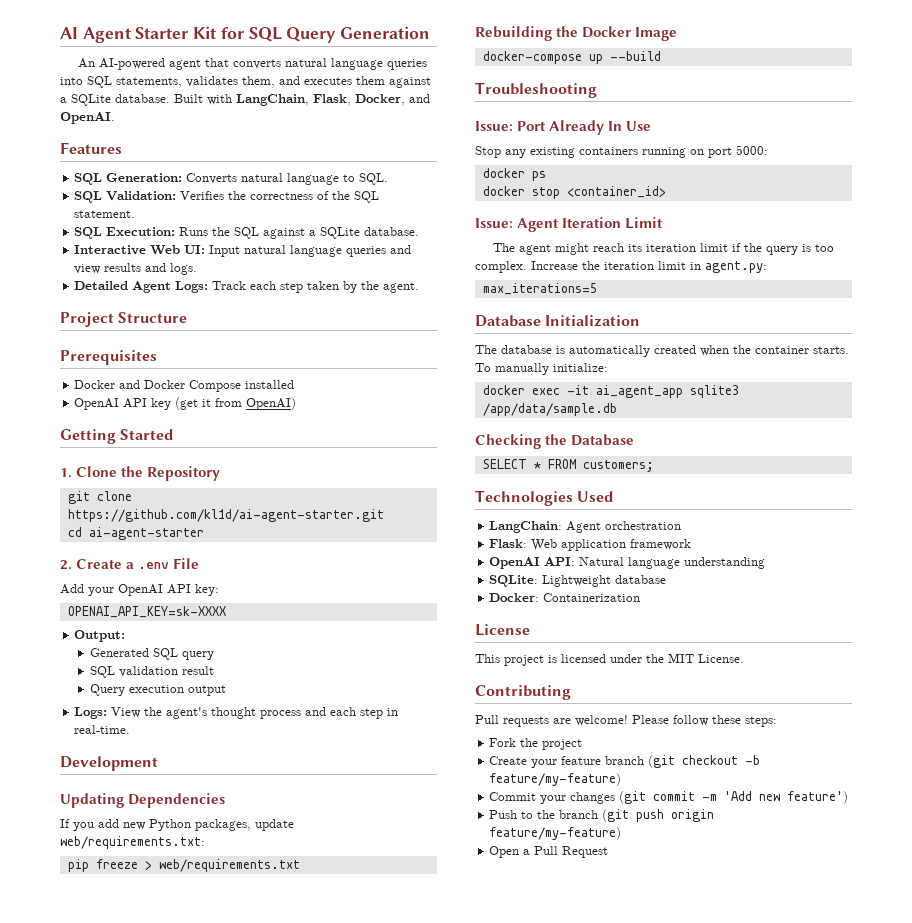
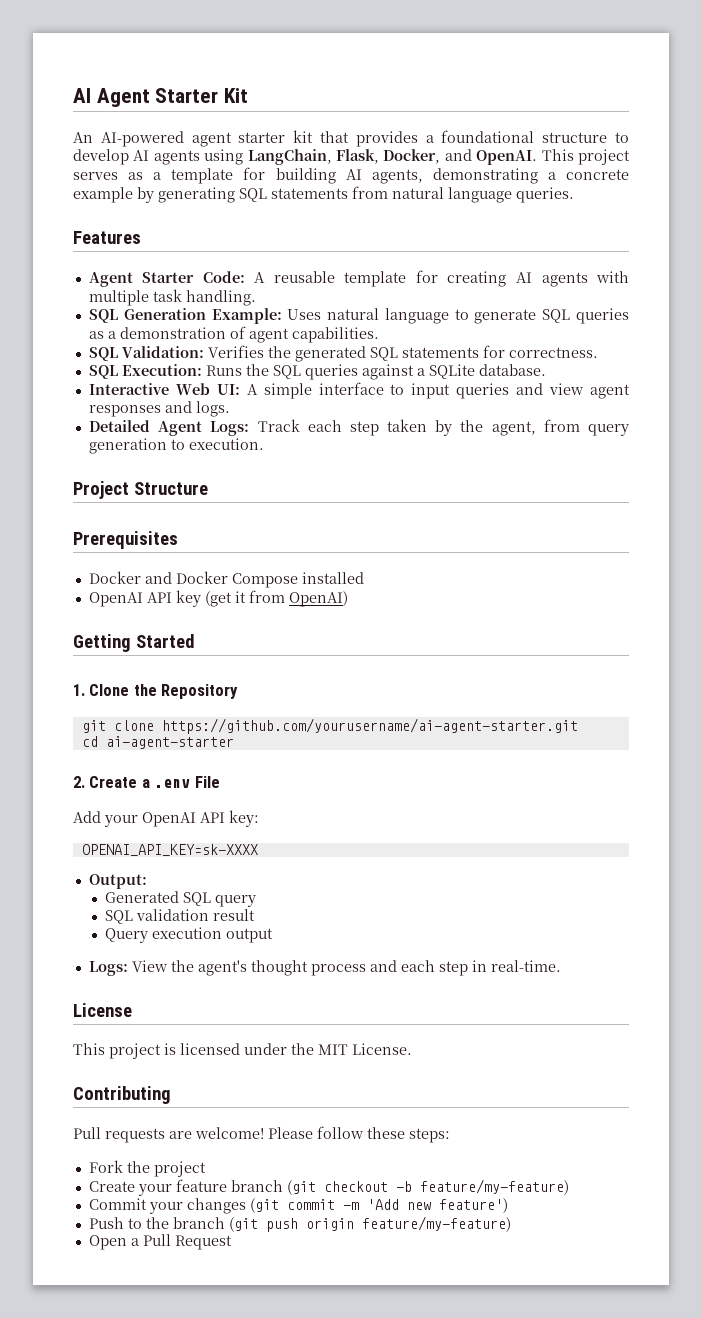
- AI Agent Starter Kit for SQL Query Generation
+ AI Agent Starter Kit
- An AI-powered agent that converts natural language queries into SQL statements, validates them, and executes them against a SQLite database. Built with LangChain, Flask, Docker, and OpenAI.
+ An AI-powered agent starter kit that provides a foundational structure to develop AI agents using LangChain, Flask, Docker, and OpenAI. This project serves as a template for building AI agents, demonstrating a concrete example by generating SQL statements from natural language queries.
  Features
- SQL Generation: Converts natural language to SQL.
+ Agent Starter Code: A reusable template for creating AI agents with multiple task handling.
+ SQL Generation Example: Uses natural language to generate SQL queries as a demonstration of agent capabilities.
- SQL Validation: Verifies the correctness of the SQL statement.
+ SQL Validation: Verifies the generated SQL statements for correctness.
- SQL Execution: Runs the SQL against a SQLite database.
+ SQL Execution: Runs the SQL queries against a SQLite database.
- Interactive Web UI: Input natural language queries and view results and logs.
+ Interactive Web UI: A simple interface to input queries and view agent responses and logs.
- Detailed Agent Logs: Track each step taken by the agent.
+ Detailed Agent Logs: Track each step taken by the agent, from query generation to execution.
- git clone https://github.com/kl1d/ai-agent-starter.git
+ git clone https://github.com/yourusername/ai-agent-starter.git
- Development
- Updating Dependencies
- If you add new Python packages, update web/requirements.txt:
- pip freeze > web/requirements.txt
- Rebuilding the Docker Image
- docker-compose up --build
- Troubleshooting
- Issue: Port Already In Use
- Stop any existing containers running on port 5000:
- docker ps
- docker stop <container_id>
- Issue: Agent Iteration Limit
- The agent might reach its iteration limit if the query is too complex. Increase the iteration limit in agent.py:
- max_iterations=5
- Database Initialization
- The database is automatically created when the container starts. To manually initialize:
- docker exec -it ai_agent_app sqlite3 /app/data/sample.db
- Checking the Database
- SELECT * FROM customers;
- Technologies Used
- LangChain: Agent orchestration
- Flask: Web application framework
- OpenAI API: Natural language understanding
- SQLite: Lightweight database
- Docker: Containerization

